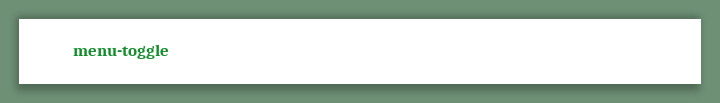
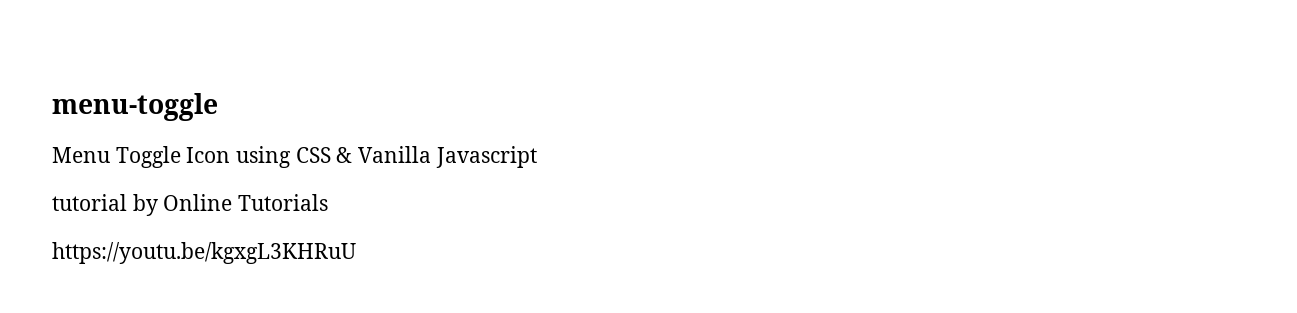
+ Menu Toggle Icon using CSS & Vanilla Javascript
+ tutorial by Online Tutorials
+ https://youtu.be/kgxgL3KHRuU

